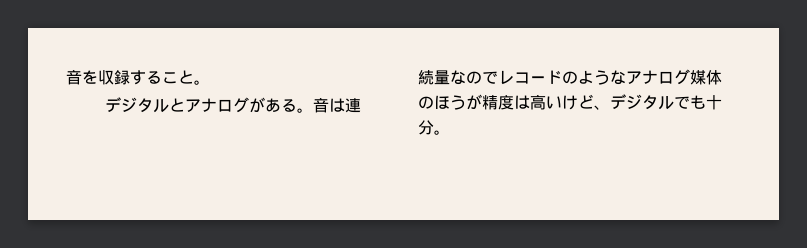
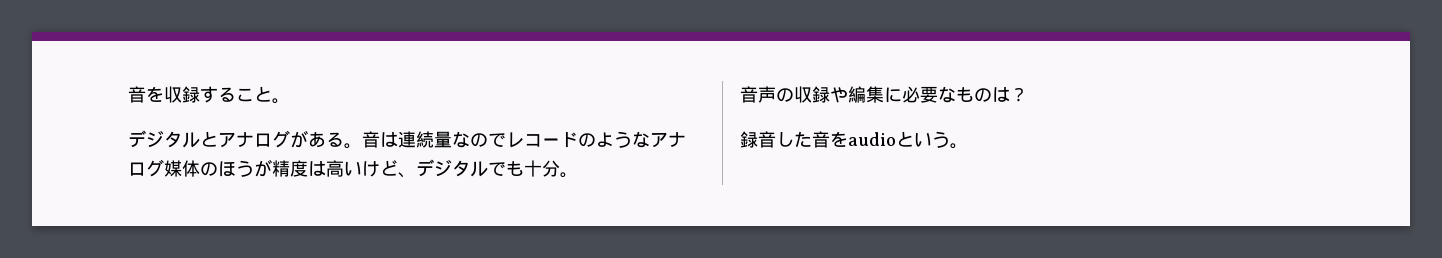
+ 音声の収録や編集に必要なものは？
+ 録音した音をaudioという。

